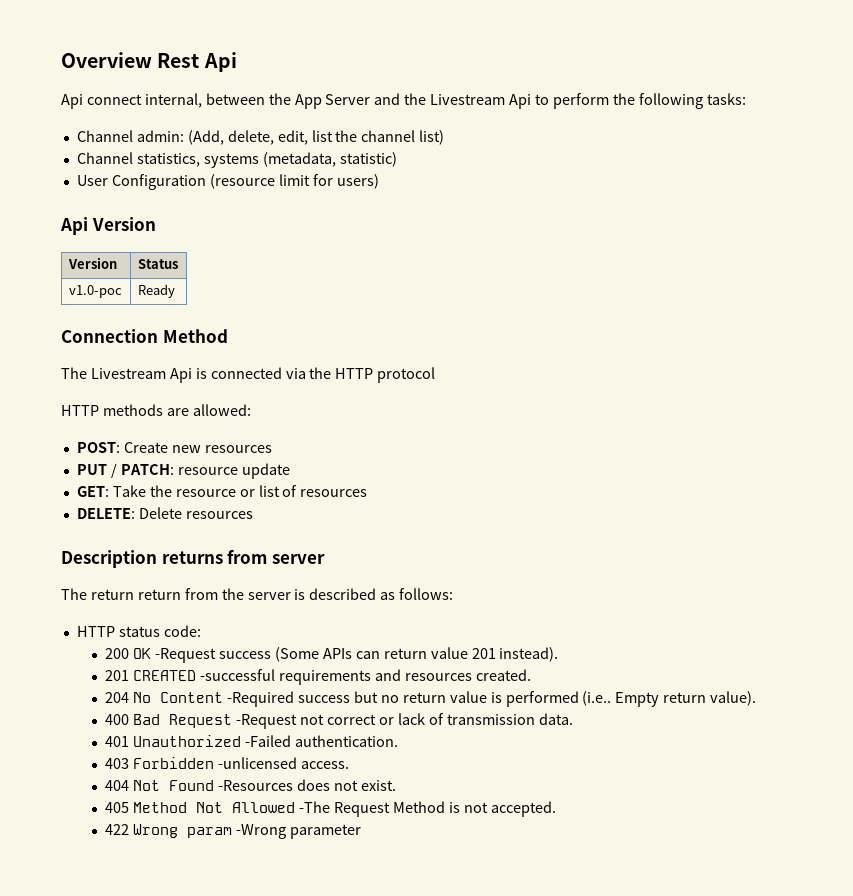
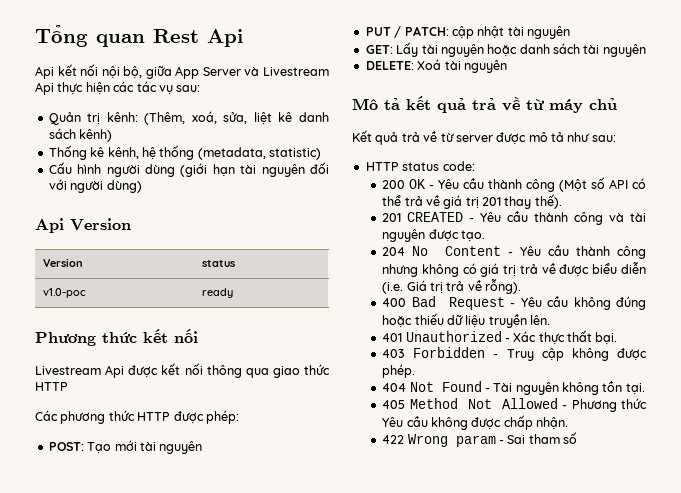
- Overview Rest Api
+ Tổng quan Rest Api
- Api connect internal, between the App Server and the Livestream Api to perform the following tasks:
- Channel admin: (Add, delete, edit, list the channel list)
- Channel statistics, systems (metadata, statistic)
- User Configuration (resource limit for users)
+ Api kết nối nội bộ, giữa App Server và Livestream Api thực hiện các tác vụ sau:
+ Quản trị kênh: (Thêm, xoá, sửa, liệt kê danh sách kênh)
+ Thống kê kênh, hệ thống (metadata, statistic)
+ Cấu hình người dùng (giới hạn tài nguyên đối với người dùng)
- Version | Status
+ Version | status
- v1.0-poc | Ready
- Connection Method
- The Livestream Api is connected via the HTTP protocol
- HTTP methods are allowed:
- POST: Create new resources
- PUT / PATCH: resource update
- GET: Take the resource or list of resources
- DELETE: Delete resources
- Description returns from server
- The return return from the server is described as follows:
+ v1.0-poc | ready
+ Phương thức kết nối
+ Livestream Api được kết nối thông qua giao thức HTTP
+ Các phương thức HTTP được phép:
+ POST: Tạo mới tài nguyên
+ PUT / PATCH: cập nhật tài nguyên
+ GET: Lấy tài nguyên hoặc danh sách tài nguyên
+ DELETE: Xoá tài nguyên
+ Mô tả kết quả trả về từ máy chủ
+ Kết quả trả về từ server được mô tả như sau:
- 200 OK -Request success (Some APIs can return value 201 instead).
- 201 CREATED -successful requirements and resources created.
- 204 No Content -Required success but no return value is performed (i.e.. Empty return value).
- 400 Bad Request -Request not correct or lack of transmission data.
- 401 Unauthorized -Failed authentication.
- 403 Forbidden -unlicensed access.
- 404 Not Found -Resources does not exist.
- 405 Method Not Allowed -The Request Method is not accepted.
+ 200 OK - Yêu cầu thành công (Một số API có thể trả về giá trị 201 thay thế).
+ 201 CREATED - Yêu cầu thành công và tài nguyên được tạo.
+ 204 No Content - Yêu cầu thành công nhưng không có giá trị trả về được biểu diễn (i.e. Giá trị trả về rỗng).
+ 400 Bad Request - Yêu cầu không đúng hoặc thiếu dữ liệu truyền lên.
+ 401 Unauthorized - Xác thực thất bại.
+ 403 Forbidden - Truy cập không được phép.
+ 404 Not Found - Tài nguyên không tồn tại.
+ 405 Method Not Allowed - Phương thức Yêu cầu không được chấp nhận.
- 422 Wrong param -Wrong parameter
+ 422 Wrong param - Sai tham số

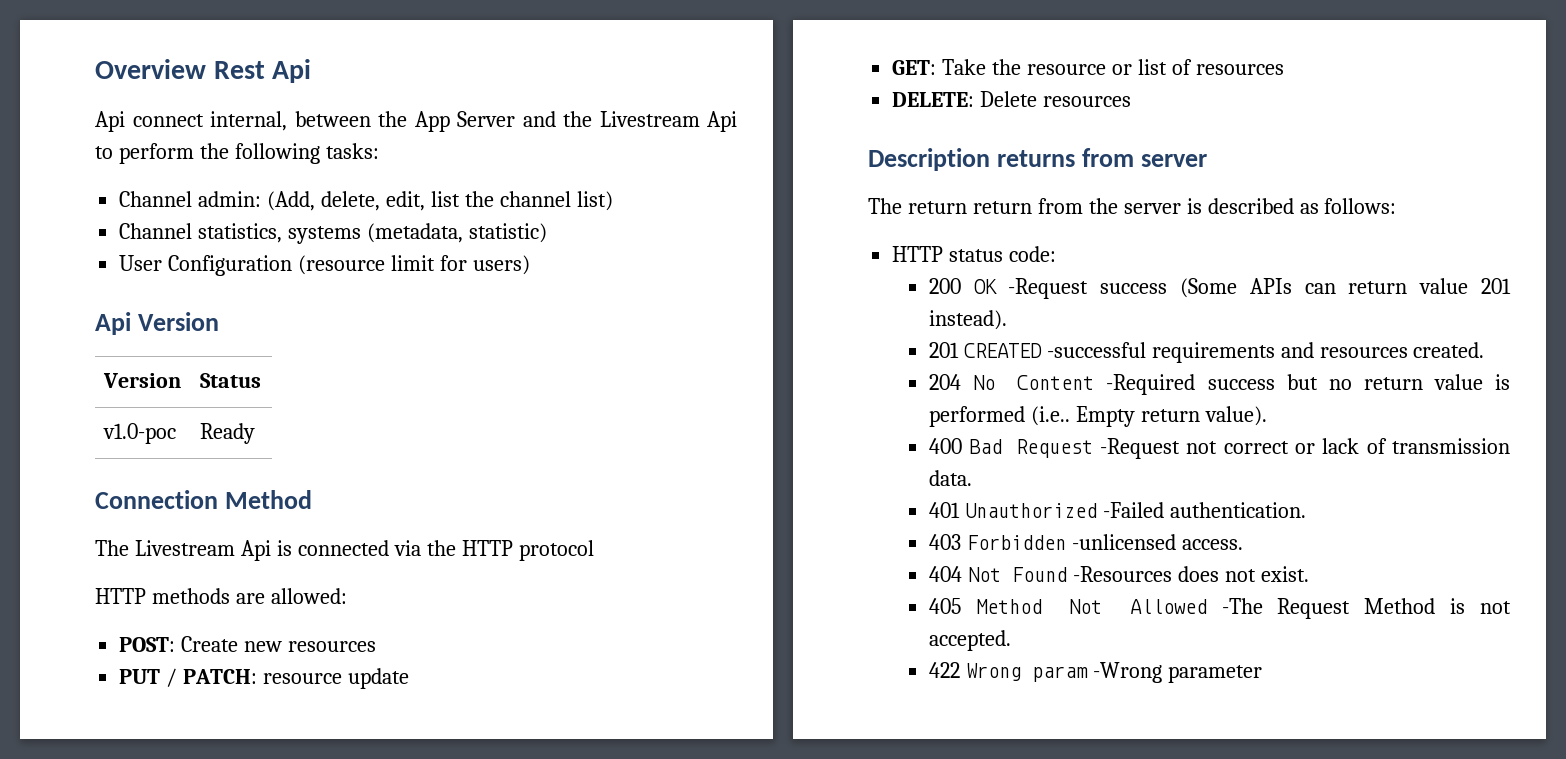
- Tổng quan Rest Api
+ Overview Rest Api
- Api kết nối nội bộ, giữa App Server và Livestream Api thực hiện các tác vụ sau:
- Quản trị kênh: (Thêm, xoá, sửa, liệt kê danh sách kênh)
- Thống kê kênh, hệ thống (metadata, statistic)
- Cấu hình người dùng (giới hạn tài nguyên đối với người dùng)
+ Api connect internal, between the App Server and the Livestream Api to perform the following tasks:
+ Channel admin: (Add, delete, edit, list the channel list)
+ Channel statistics, systems (metadata, statistic)
+ User Configuration (resource limit for users)
- Version | status
+ Version | Status
- v1.0-poc | ready
- Phương thức kết nối
- Livestream Api được kết nối thông qua giao thức HTTP
- Các phương thức HTTP được phép:
- POST: Tạo mới tài nguyên
- PUT / PATCH: cập nhật tài nguyên
- GET: Lấy tài nguyên hoặc danh sách tài nguyên
- DELETE: Xoá tài nguyên
- Mô tả kết quả trả về từ máy chủ
- Kết quả trả về từ server được mô tả như sau:
+ v1.0-poc | Ready
+ Connection Method
+ The Livestream Api is connected via the HTTP protocol
+ HTTP methods are allowed:
+ POST: Create new resources
+ PUT / PATCH: resource update
+ GET: Take the resource or list of resources
+ DELETE: Delete resources
+ Description returns from server
+ The return return from the server is described as follows:
- 200 OK - Yêu cầu thành công (Một số API có thể trả về giá trị 201 thay thế).
- 201 CREATED - Yêu cầu thành công và tài nguyên được tạo.
- 204 No Content - Yêu cầu thành công nhưng không có giá trị trả về được biểu diễn (i.e. Giá trị trả về rỗng).
- 400 Bad Request - Yêu cầu không đúng hoặc thiếu dữ liệu truyền lên.
- 401 Unauthorized - Xác thực thất bại.
- 403 Forbidden - Truy cập không được phép.
- 404 Not Found - Tài nguyên không tồn tại.
- 405 Method Not Allowed - Phương thức Yêu cầu không được chấp nhận.
+ 200 OK -Request success (Some APIs can return value 201 instead).
+ 201 CREATED -successful requirements and resources created.
+ 204 No Content -Required success but no return value is performed (i.e.. Empty return value).
+ 400 Bad Request -Request not correct or lack of transmission data.
+ 401 Unauthorized -Failed authentication.
+ 403 Forbidden -unlicensed access.
+ 404 Not Found -Resources does not exist.
+ 405 Method Not Allowed -The Request Method is not accepted.
- 422 Wrong param - Sai tham số
+ 422 Wrong param -Wrong parameter

